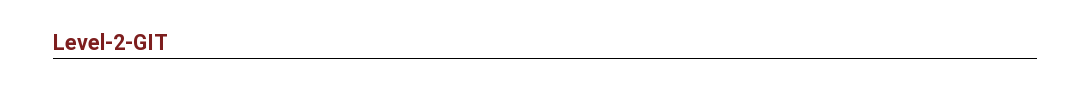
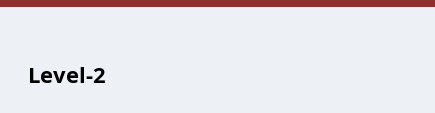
- Level-2-GIT
+ Level-2

